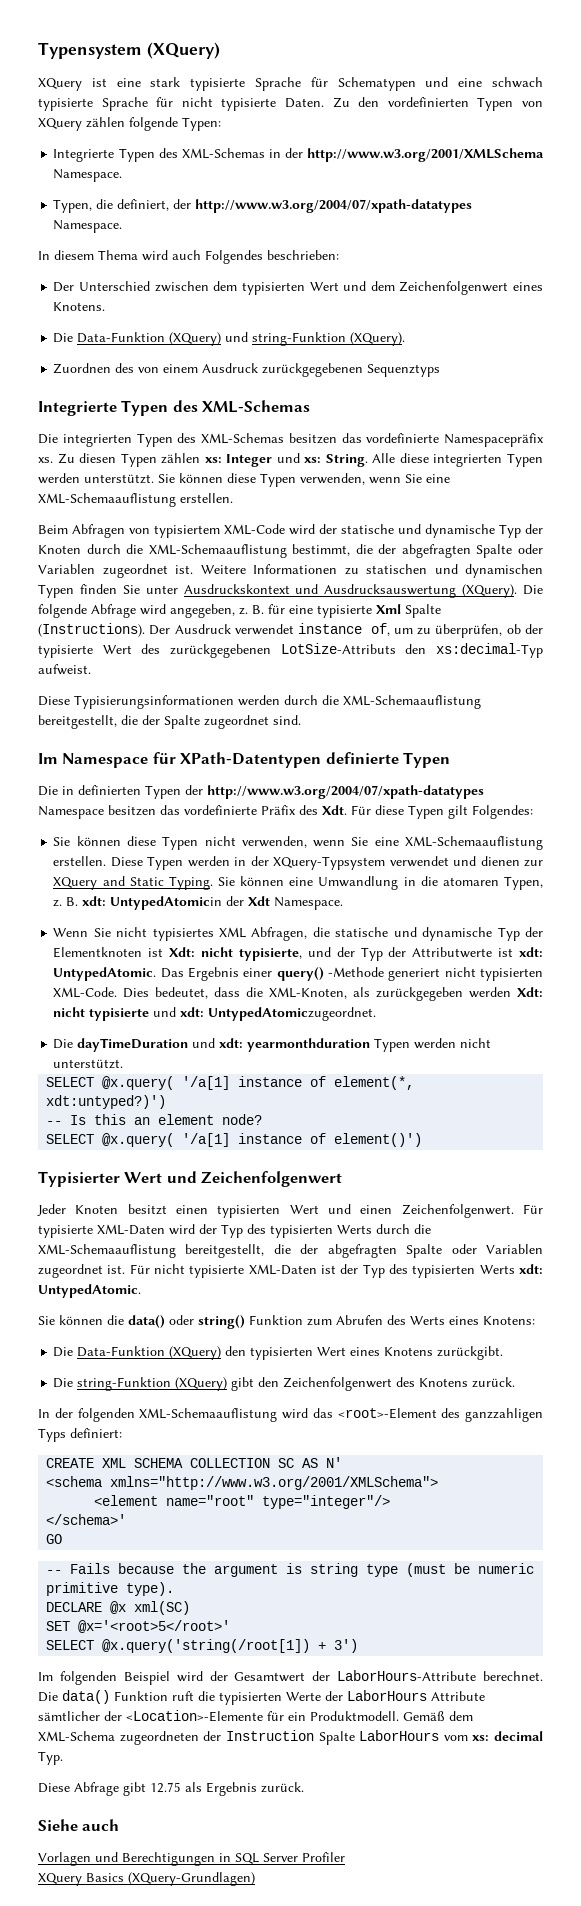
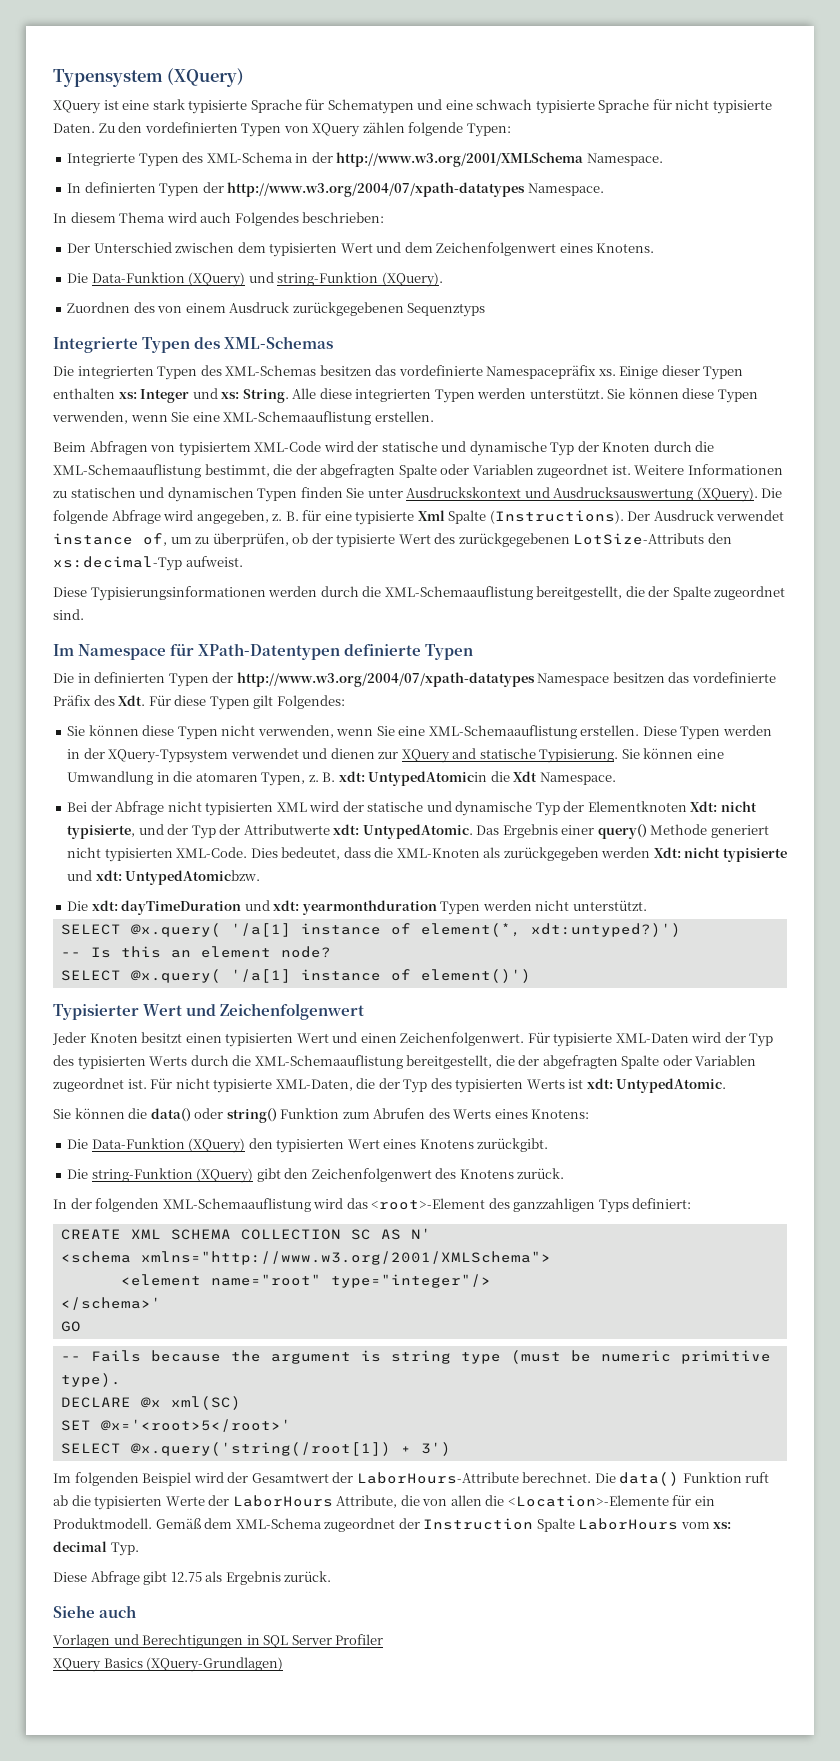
- Integrierte Typen des XML-Schemas in der http://www.w3.org/2001/XMLSchema Namespace.
+ Integrierte Typen des XML-Schema in der http://www.w3.org/2001/XMLSchema Namespace.
- Typen, die definiert, der http://www.w3.org/2004/07/xpath-datatypes Namespace.
+ In definierten Typen der http://www.w3.org/2004/07/xpath-datatypes Namespace.
- Zu diesen Typen zählen xs: Integer und xs: String.
+ Einige dieser Typen enthalten xs: Integer und xs: String.
- Diese Typen werden in der XQuery-Typsystem verwendet und dienen zur XQuery and Static Typing.
+ Diese Typen werden in der XQuery-Typsystem verwendet und dienen zur XQuery and statische Typisierung.
- B. xdt: UntypedAtomicin der Xdt Namespace.
+ B. xdt: UntypedAtomicin die Xdt Namespace.
- Wenn Sie nicht typisiertes XML Abfragen, die statische und dynamische Typ der Elementknoten ist Xdt: nicht typisierte, und der Typ der Attributwerte ist xdt: UntypedAtomic.
+ Bei der Abfrage nicht typisierten XML wird der statische und dynamische Typ der Elementknoten Xdt: nicht typisierte, und der Typ der Attributwerte xdt: UntypedAtomic.
- Das Ergebnis einer query() -Methode generiert nicht typisierten XML-Code.
+ Das Ergebnis einer query() Methode generiert nicht typisierten XML-Code.
- Dies bedeutet, dass die XML-Knoten, als zurückgegeben werden Xdt: nicht typisierte und xdt: UntypedAtomiczugeordnet.
- Die dayTimeDuration und xdt: yearmonthduration Typen werden nicht unterstützt.
+ Dies bedeutet, dass die XML-Knoten als zurückgegeben werden Xdt: nicht typisierte und xdt: UntypedAtomicbzw.
+ Die xdt: dayTimeDuration und xdt: yearmonthduration Typen werden nicht unterstützt.
- Für nicht typisierte XML-Daten ist der Typ des typisierten Werts xdt: UntypedAtomic.
+ Für nicht typisierte XML-Daten, die der Typ des typisierten Werts ist xdt: UntypedAtomic.
- Die data() Funktion ruft die typisierten Werte der LaborHours Attribute sämtlicher der <Location>-Elemente für ein Produktmodell.
+ Die data() Funktion ruft ab die typisierten Werte der LaborHours Attribute, die von allen die <Location>-Elemente für ein Produktmodell.
- Gemäß dem XML-Schema zugeordneten der Instruction Spalte LaborHours vom xs: decimal Typ.
+ Gemäß dem XML-Schema zugeordnet der Instruction Spalte LaborHours vom xs: decimal Typ.

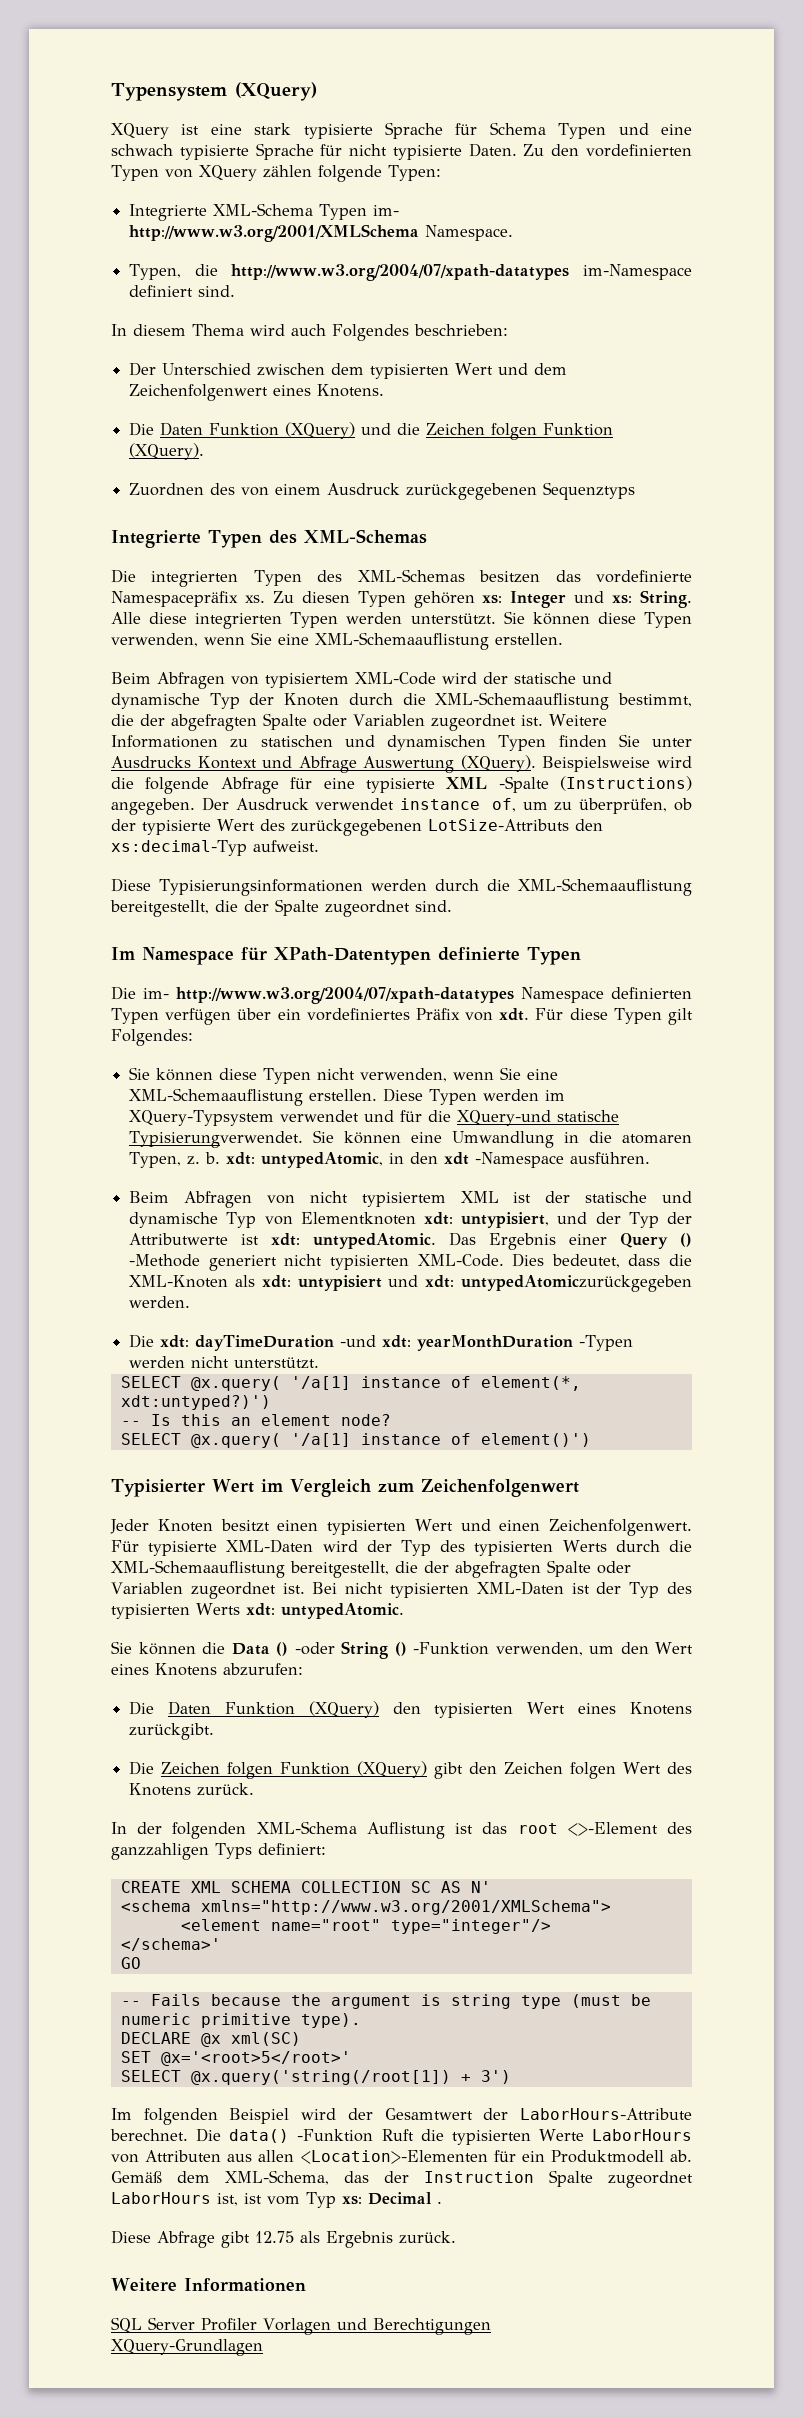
- XQuery ist eine stark typisierte Sprache für Schematypen und eine schwach typisierte Sprache für nicht typisierte Daten.
+ XQuery ist eine stark typisierte Sprache für Schema Typen und eine schwach typisierte Sprache für nicht typisierte Daten.
- Integrierte Typen des XML-Schema in der http://www.w3.org/2001/XMLSchema Namespace.
- In definierten Typen der http://www.w3.org/2004/07/xpath-datatypes Namespace.
+ Integrierte XML-Schema Typen im- http://www.w3.org/2001/XMLSchema Namespace.
+ Typen, die http://www.w3.org/2004/07/xpath-datatypes im-Namespace definiert sind.
- Die Data-Funktion (XQuery) und string-Funktion (XQuery).
+ Die Daten Funktion (XQuery) und die Zeichen folgen Funktion (XQuery).
- Einige dieser Typen enthalten xs: Integer und xs: String.
+ Zu diesen Typen gehören xs: Integer und xs: String.
- Weitere Informationen zu statischen und dynamischen Typen finden Sie unter Ausdruckskontext und Ausdrucksauswertung (XQuery). Die folgende Abfrage wird angegeben, z. B. für eine typisierte Xml Spalte (Instructions).
+ Weitere Informationen zu statischen und dynamischen Typen finden Sie unter Ausdrucks Kontext und Abfrage Auswertung (XQuery). Beispielsweise wird die folgende Abfrage für eine typisierte XML -Spalte (Instructions) angegeben.
- Die in definierten Typen der http://www.w3.org/2004/07/xpath-datatypes Namespace besitzen das vordefinierte Präfix des Xdt. Für diese Typen gilt Folgendes:
+ Die im- http://www.w3.org/2004/07/xpath-datatypes Namespace definierten Typen verfügen über ein vordefiniertes Präfix von xdt. Für diese Typen gilt Folgendes:
- Diese Typen werden in der XQuery-Typsystem verwendet und dienen zur XQuery and statische Typisierung.
+ Diese Typen werden im XQuery-Typsystem verwendet und für die XQuery-und statische Typisierungverwendet.
- Sie können eine Umwandlung in die atomaren Typen, z. B. xdt: UntypedAtomicin die Xdt Namespace.
- Bei der Abfrage nicht typisierten XML wird der statische und dynamische Typ der Elementknoten Xdt: nicht typisierte, und der Typ der Attributwerte xdt: UntypedAtomic. Das Ergebnis einer query() Methode generiert nicht typisierten XML-Code.
+ Sie können eine Umwandlung in die atomaren Typen, z. b. xdt: untypedAtomic, in den xdt -Namespace ausführen.
+ Beim Abfragen von nicht typisiertem XML ist der statische und dynamische Typ von Elementknoten xdt: untypisiert, und der Typ der Attributwerte ist xdt: untypedAtomic. Das Ergebnis einer Query () -Methode generiert nicht typisierten XML-Code.
- Dies bedeutet, dass die XML-Knoten als zurückgegeben werden Xdt: nicht typisierte und xdt: UntypedAtomicbzw.
+ Dies bedeutet, dass die XML-Knoten als xdt: untypisiert und xdt: untypedAtomiczurückgegeben werden.
- Die xdt: dayTimeDuration und xdt: yearmonthduration Typen werden nicht unterstützt.
+ Die xdt: dayTimeDuration -und xdt: yearMonthDuration -Typen werden nicht unterstützt.
- Typisierter Wert und Zeichenfolgenwert
+ Typisierter Wert im Vergleich zum Zeichenfolgenwert
- Für nicht typisierte XML-Daten, die der Typ des typisierten Werts ist xdt: UntypedAtomic.
+ Bei nicht typisierten XML-Daten ist der Typ des typisierten Werts xdt: untypedAtomic.
- Sie können die data() oder string() Funktion zum Abrufen des Werts eines Knotens:
- Die Data-Funktion (XQuery) den typisierten Wert eines Knotens zurückgibt.
+ Sie können die Data () -oder String () -Funktion verwenden, um den Wert eines Knotens abzurufen:
+ Die Daten Funktion (XQuery) den typisierten Wert eines Knotens zurückgibt.
- Die string-Funktion (XQuery) gibt den Zeichenfolgenwert des Knotens zurück.
+ Die Zeichen folgen Funktion (XQuery) gibt den Zeichen folgen Wert des Knotens zurück.
- In der folgenden XML-Schemaauflistung wird das <root>-Element des ganzzahligen Typs definiert:
+ In der folgenden XML-Schema Auflistung ist das root <>-Element des ganzzahligen Typs definiert:
- Die data() Funktion ruft ab die typisierten Werte der LaborHours Attribute, die von allen die <Location>-Elemente für ein Produktmodell. Gemäß dem XML-Schema zugeordnet der Instruction Spalte LaborHours vom xs: decimal Typ.
+ Die data() -Funktion Ruft die typisierten Werte LaborHours von Attributen aus allen <Location>-Elementen für ein Produktmodell ab. Gemäß dem XML-Schema, das der Instruction Spalte zugeordnet LaborHours ist, ist vom Typ xs: Decimal .
  Diese Abfrage gibt 12.75 als Ergebnis zurück.
- Siehe auch
- Vorlagen und Berechtigungen in SQL Server Profiler
- XQuery Basics (XQuery-Grundlagen)
+ Weitere Informationen
+ SQL Server Profiler Vorlagen und Berechtigungen
+ XQuery-Grundlagen

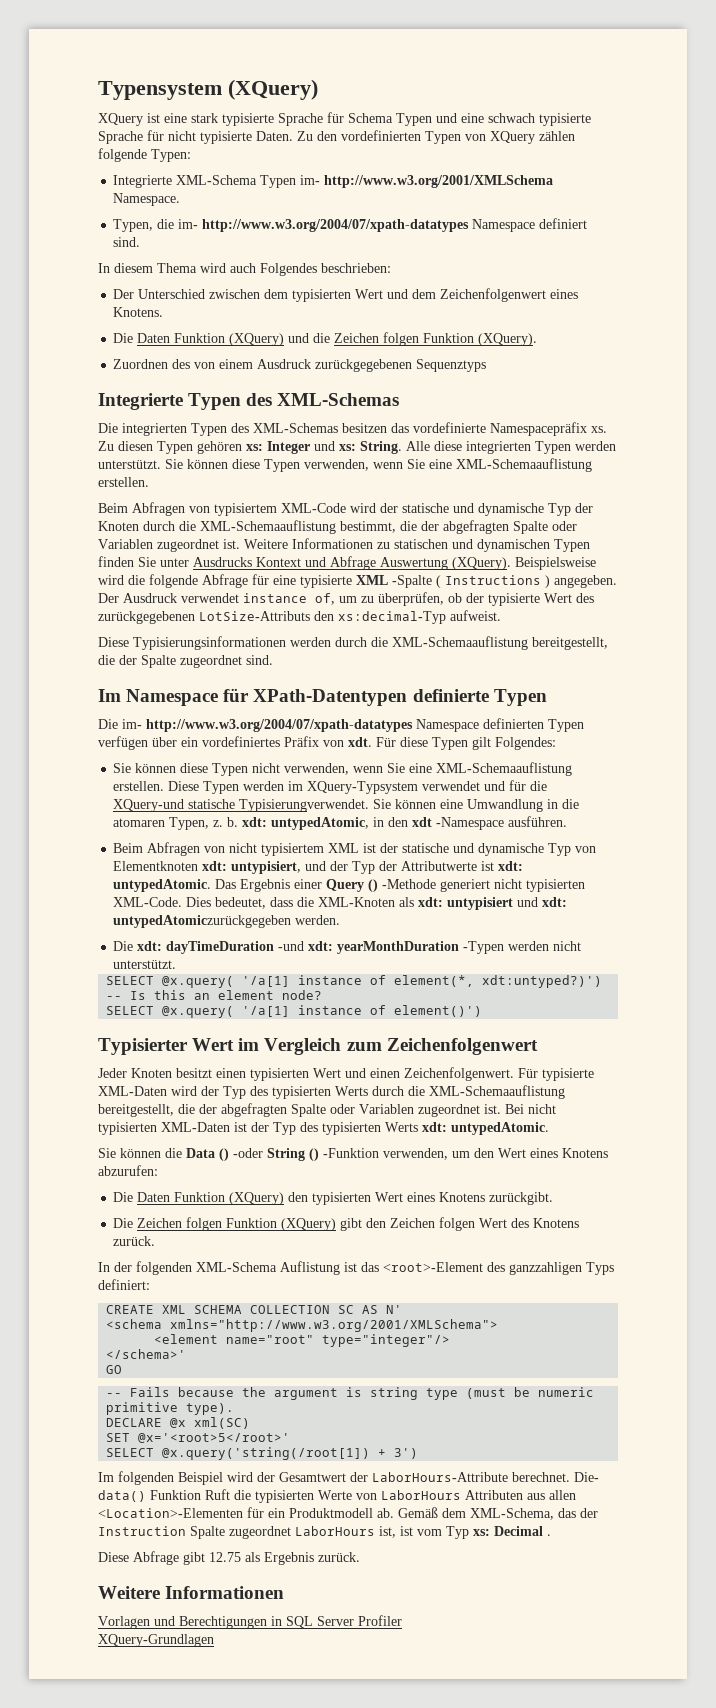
- Typen, die http://www.w3.org/2004/07/xpath-datatypes im-Namespace definiert sind.
+ Typen, die im- http://www.w3.org/2004/07/xpath-datatypes Namespace definiert sind.
- Beispielsweise wird die folgende Abfrage für eine typisierte XML -Spalte (Instructions) angegeben.
+ Beispielsweise wird die folgende Abfrage für eine typisierte XML -Spalte ( Instructions ) angegeben.
- In der folgenden XML-Schema Auflistung ist das root <>-Element des ganzzahligen Typs definiert:
+ In der folgenden XML-Schema Auflistung ist das <root>-Element des ganzzahligen Typs definiert:
- Die data() -Funktion Ruft die typisierten Werte LaborHours von Attributen aus allen <Location>-Elementen für ein Produktmodell ab.
+ Die- data() Funktion Ruft die typisierten Werte von LaborHours Attributen aus allen <Location>-Elementen für ein Produktmodell ab.
- SQL Server Profiler Vorlagen und Berechtigungen
+ Vorlagen und Berechtigungen in SQL Server Profiler

